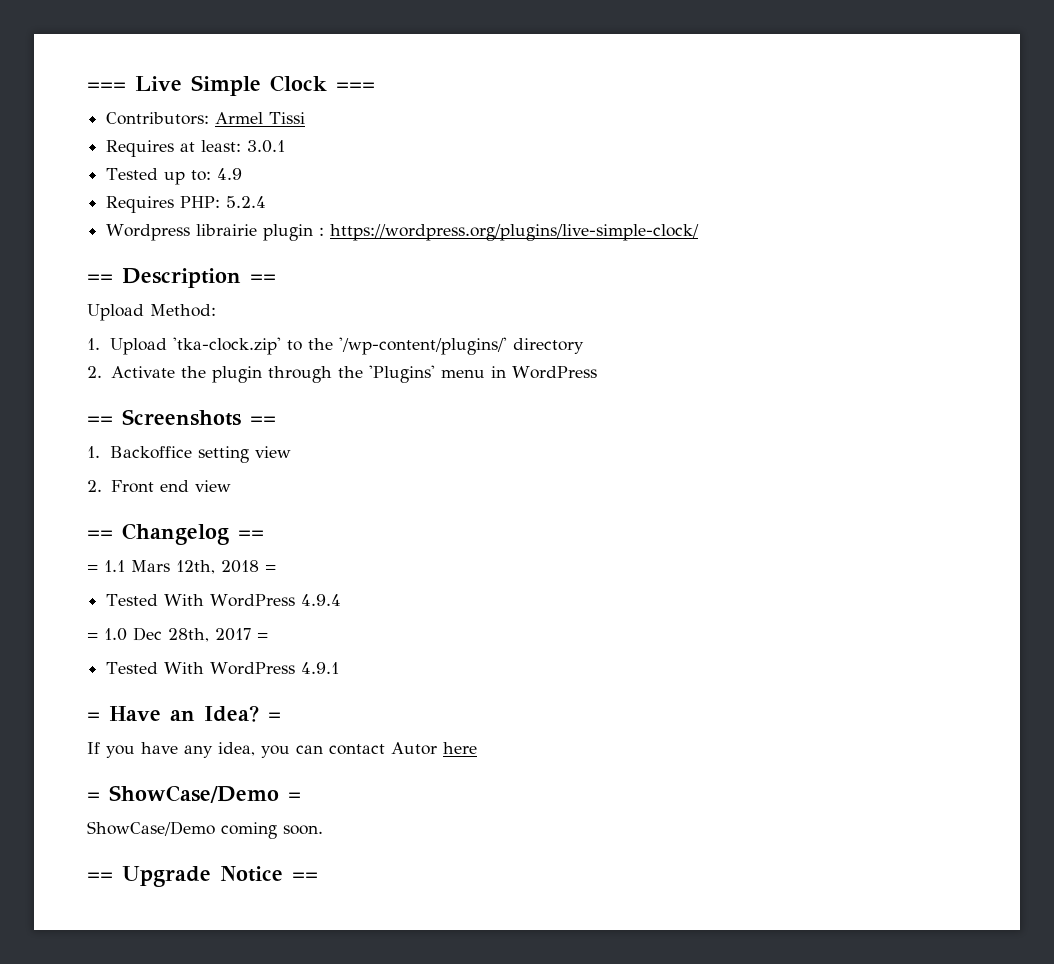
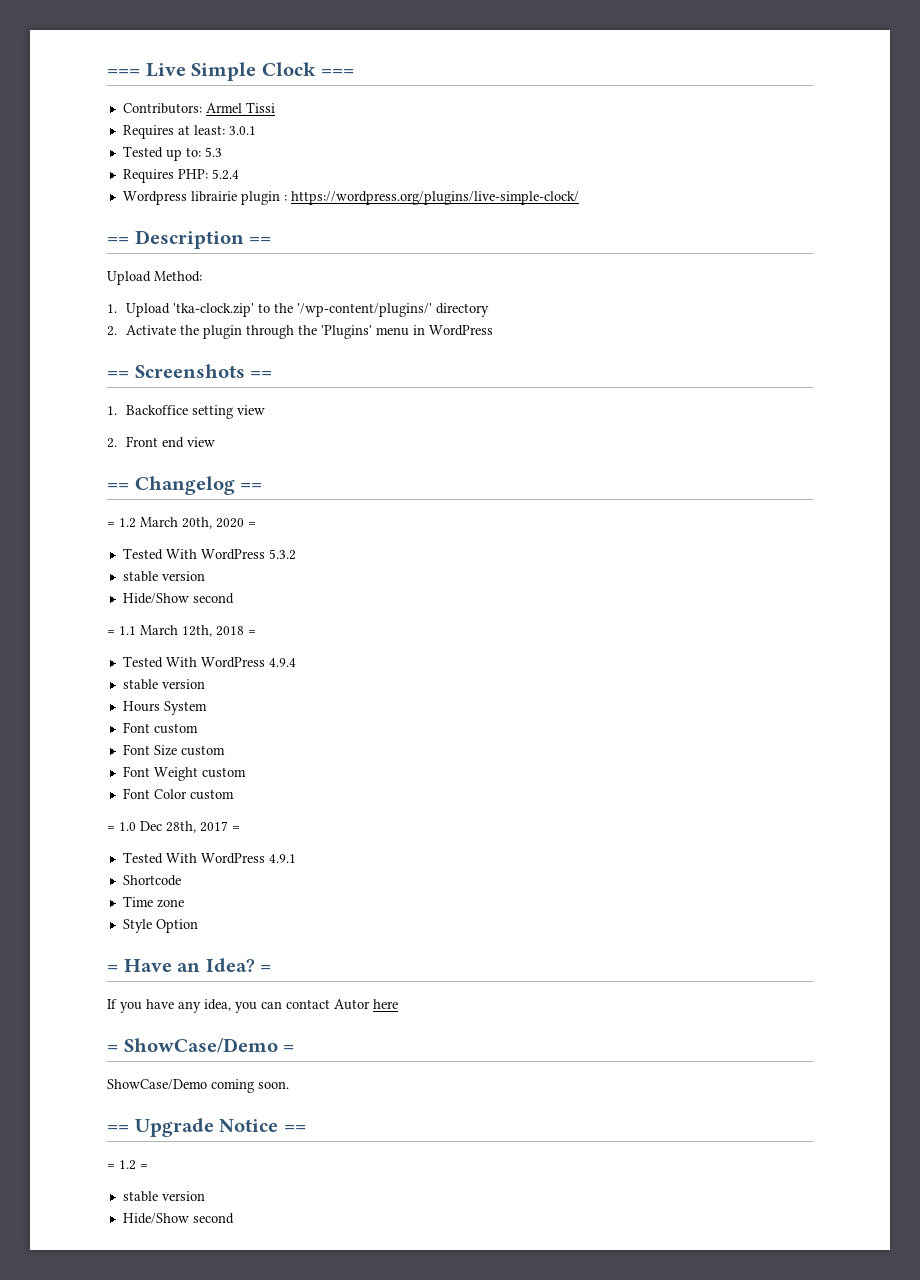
- Tested up to: 4.9
+ Tested up to: 5.3
+ = 1.2 March 20th, 2020 =
+ Tested With WordPress 5.3.2
+ stable version
+ Hide/Show second
- = 1.1 Mars 12th, 2018 =
+ = 1.1 March 12th, 2018 =
  Tested With WordPress 4.9.4
+ stable version
+ Hours System
+ Font custom
+ Font Size custom
+ Font Weight custom
+ Font Color custom
+ Shortcode
+ Time zone
+ Style Option
+ = 1.2 =
+ stable version
+ Hide/Show second

